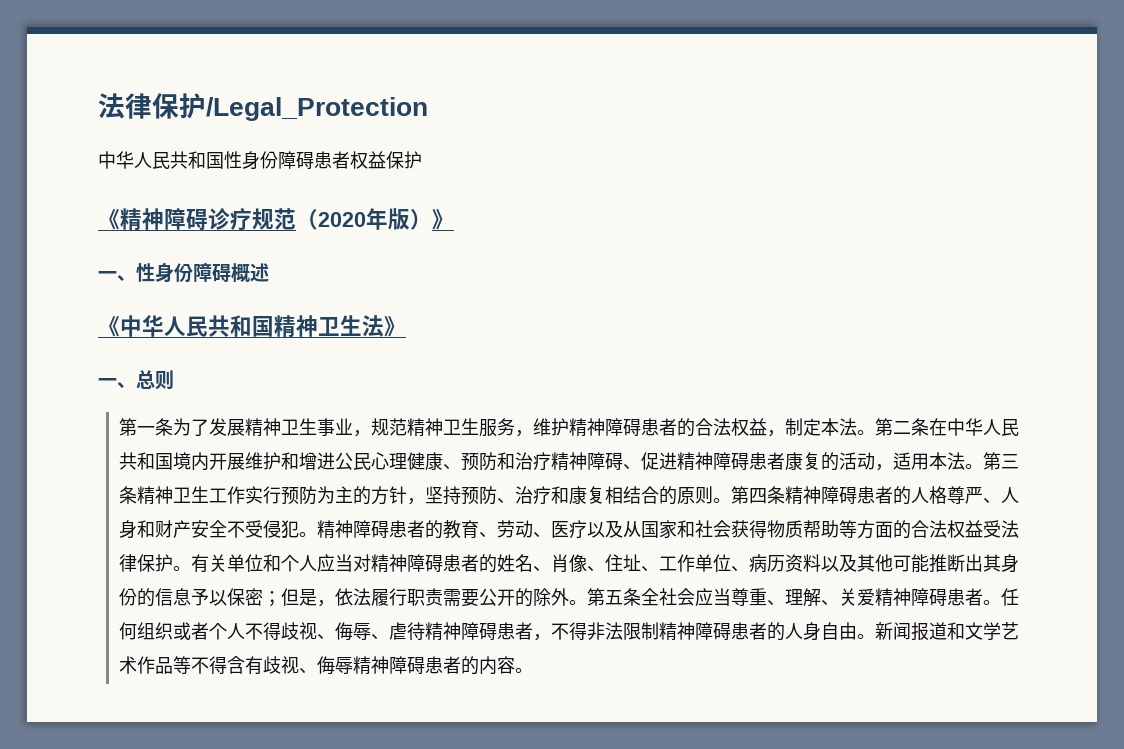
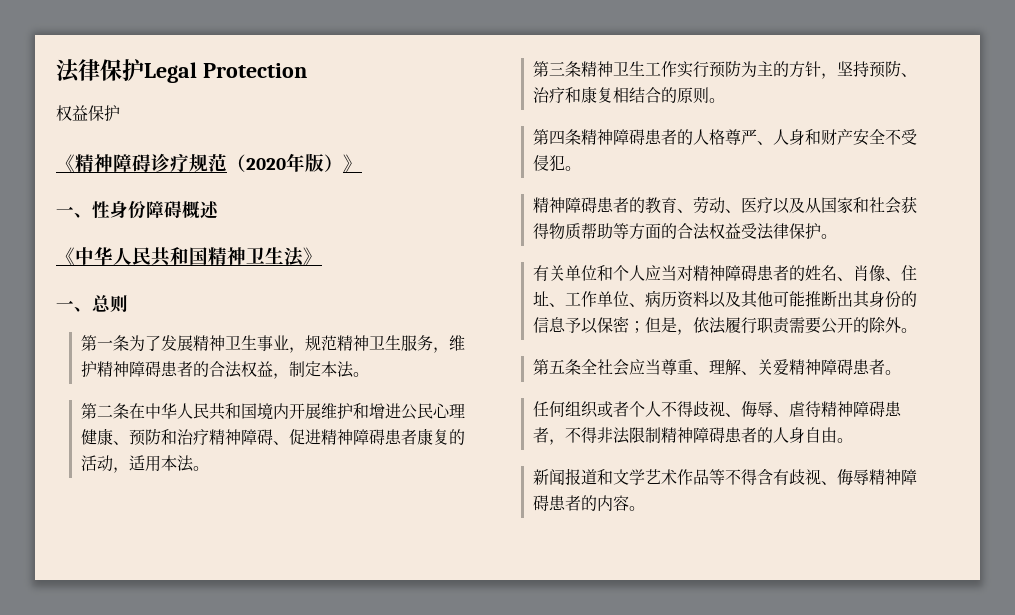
- 法律保护/Legal_Protection
- 中华人民共和国性身份障碍患者权益保护
+ 法律保护Legal Protection
+ 权益保护
- 第一条为了发展精神卫生事业，规范精神卫生服务，维护精神障碍患者的合法权益，制定本法。第二条在中华人民共和国境内开展维护和增进公民心理健康、预防和治疗精神障碍、促进精神障碍患者康复的活动，适用本法。第三条精神卫生工作实行预防为主的方针，坚持预防、治疗和康复相结合的原则。第四条精神障碍患者的人格尊严、人身和财产安全不受侵犯。精神障碍患者的教育、劳动、医疗以及从国家和社会获得物质帮助等方面的合法权益受法律保护。有关单位和个人应当对精神障碍患者的姓名、肖像、住址、工作单位、病历资料以及其他可能推断出其身份的信息予以保密；
+ 第一条为了发展精神卫生事业，规范精神卫生服务，维护精神障碍患者的合法权益，制定本法。
+ 第二条在中华人民共和国境内开展维护和增进公民心理健康、预防和治疗精神障碍、促进精神障碍患者康复的活动，适用本法。
+ 第三条精神卫生工作实行预防为主的方针，坚持预防、治疗和康复相结合的原则。
+ 第四条精神障碍患者的人格尊严、人身和财产安全不受侵犯。
+ 精神障碍患者的教育、劳动、医疗以及从国家和社会获得物质帮助等方面的合法权益受法律保护。
+ 有关单位和个人应当对精神障碍患者的姓名、肖像、住址、工作单位、病历资料以及其他可能推断出其身份的信息予以保密；
- 但是，依法履行职责需要公开的除外。第五条全社会应当尊重、理解、关爱精神障碍患者。任何组织或者个人不得歧视、侮辱、虐待精神障碍患者，不得非法限制精神障碍患者的人身自由。新闻报道和文学艺术作品等不得含有歧视、侮辱精神障碍患者的内容。
+ 但是，依法履行职责需要公开的除外。
+ 第五条全社会应当尊重、理解、关爱精神障碍患者。
+ 任何组织或者个人不得歧视、侮辱、虐待精神障碍患者，不得非法限制精神障碍患者的人身自由。
+ 新闻报道和文学艺术作品等不得含有歧视、侮辱精神障碍患者的内容。

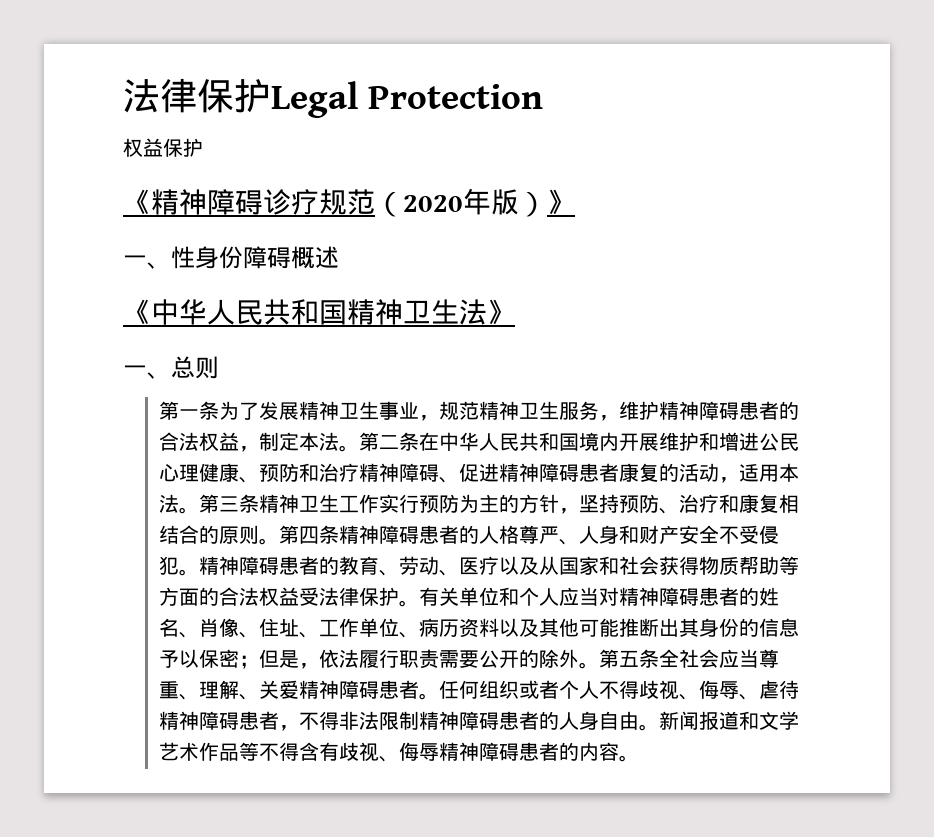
- 第一条为了发展精神卫生事业，规范精神卫生服务，维护精神障碍患者的合法权益，制定本法。
- 第二条在中华人民共和国境内开展维护和增进公民心理健康、预防和治疗精神障碍、促进精神障碍患者康复的活动，适用本法。
- 第三条精神卫生工作实行预防为主的方针，坚持预防、治疗和康复相结合的原则。
- 第四条精神障碍患者的人格尊严、人身和财产安全不受侵犯。
- 精神障碍患者的教育、劳动、医疗以及从国家和社会获得物质帮助等方面的合法权益受法律保护。
- 有关单位和个人应当对精神障碍患者的姓名、肖像、住址、工作单位、病历资料以及其他可能推断出其身份的信息予以保密；
+ 第一条为了发展精神卫生事业，规范精神卫生服务，维护精神障碍患者的合法权益，制定本法。第二条在中华人民共和国境内开展维护和增进公民心理健康、预防和治疗精神障碍、促进精神障碍患者康复的活动，适用本法。第三条精神卫生工作实行预防为主的方针，坚持预防、治疗和康复相结合的原则。第四条精神障碍患者的人格尊严、人身和财产安全不受侵犯。精神障碍患者的教育、劳动、医疗以及从国家和社会获得物质帮助等方面的合法权益受法律保护。有关单位和个人应当对精神障碍患者的姓名、肖像、住址、工作单位、病历资料以及其他可能推断出其身份的信息予以保密；
- 但是，依法履行职责需要公开的除外。
- 第五条全社会应当尊重、理解、关爱精神障碍患者。
- 任何组织或者个人不得歧视、侮辱、虐待精神障碍患者，不得非法限制精神障碍患者的人身自由。
- 新闻报道和文学艺术作品等不得含有歧视、侮辱精神障碍患者的内容。
+ 但是，依法履行职责需要公开的除外。第五条全社会应当尊重、理解、关爱精神障碍患者。任何组织或者个人不得歧视、侮辱、虐待精神障碍患者，不得非法限制精神障碍患者的人身自由。新闻报道和文学艺术作品等不得含有歧视、侮辱精神障碍患者的内容。

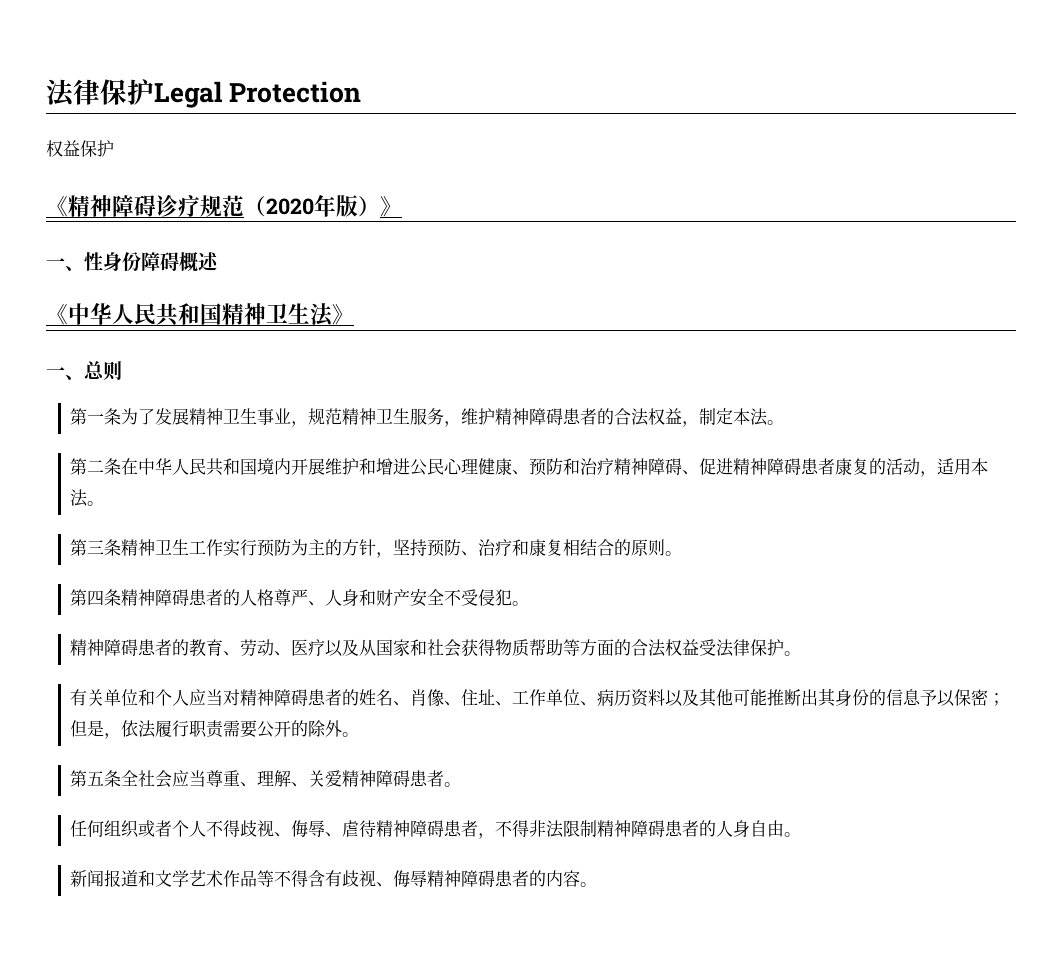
- 第一条为了发展精神卫生事业，规范精神卫生服务，维护精神障碍患者的合法权益，制定本法。第二条在中华人民共和国境内开展维护和增进公民心理健康、预防和治疗精神障碍、促进精神障碍患者康复的活动，适用本法。第三条精神卫生工作实行预防为主的方针，坚持预防、治疗和康复相结合的原则。第四条精神障碍患者的人格尊严、人身和财产安全不受侵犯。精神障碍患者的教育、劳动、医疗以及从国家和社会获得物质帮助等方面的合法权益受法律保护。有关单位和个人应当对精神障碍患者的姓名、肖像、住址、工作单位、病历资料以及其他可能推断出其身份的信息予以保密；
+ 第一条为了发展精神卫生事业，规范精神卫生服务，维护精神障碍患者的合法权益，制定本法。
+ 第二条在中华人民共和国境内开展维护和增进公民心理健康、预防和治疗精神障碍、促进精神障碍患者康复的活动，适用本法。
+ 第三条精神卫生工作实行预防为主的方针，坚持预防、治疗和康复相结合的原则。
+ 第四条精神障碍患者的人格尊严、人身和财产安全不受侵犯。
+ 精神障碍患者的教育、劳动、医疗以及从国家和社会获得物质帮助等方面的合法权益受法律保护。
+ 有关单位和个人应当对精神障碍患者的姓名、肖像、住址、工作单位、病历资料以及其他可能推断出其身份的信息予以保密；
- 但是，依法履行职责需要公开的除外。第五条全社会应当尊重、理解、关爱精神障碍患者。任何组织或者个人不得歧视、侮辱、虐待精神障碍患者，不得非法限制精神障碍患者的人身自由。新闻报道和文学艺术作品等不得含有歧视、侮辱精神障碍患者的内容。
+ 但是，依法履行职责需要公开的除外。
+ 第五条全社会应当尊重、理解、关爱精神障碍患者。
+ 任何组织或者个人不得歧视、侮辱、虐待精神障碍患者，不得非法限制精神障碍患者的人身自由。
+ 新闻报道和文学艺术作品等不得含有歧视、侮辱精神障碍患者的内容。

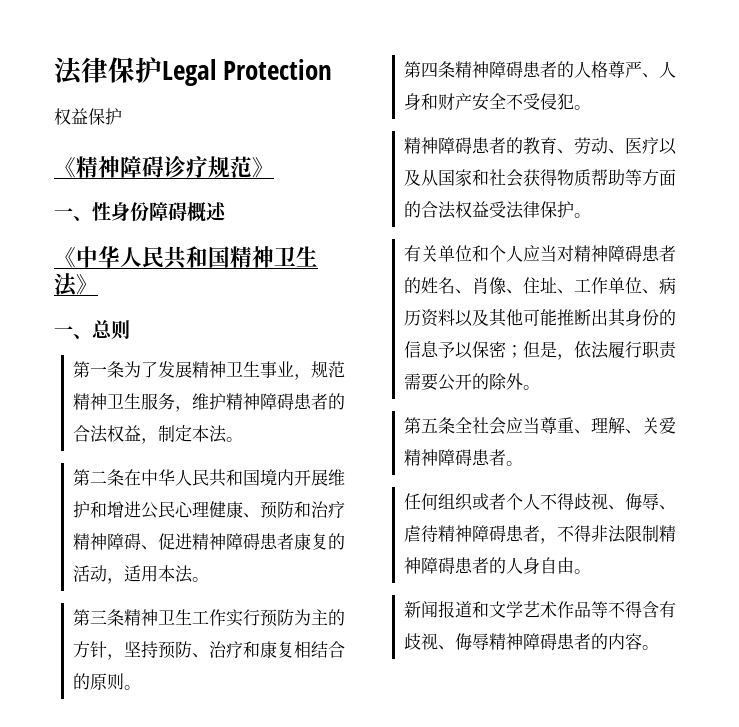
- 《精神障碍诊疗规范（2020年版）》
+ 《精神障碍诊疗规范》

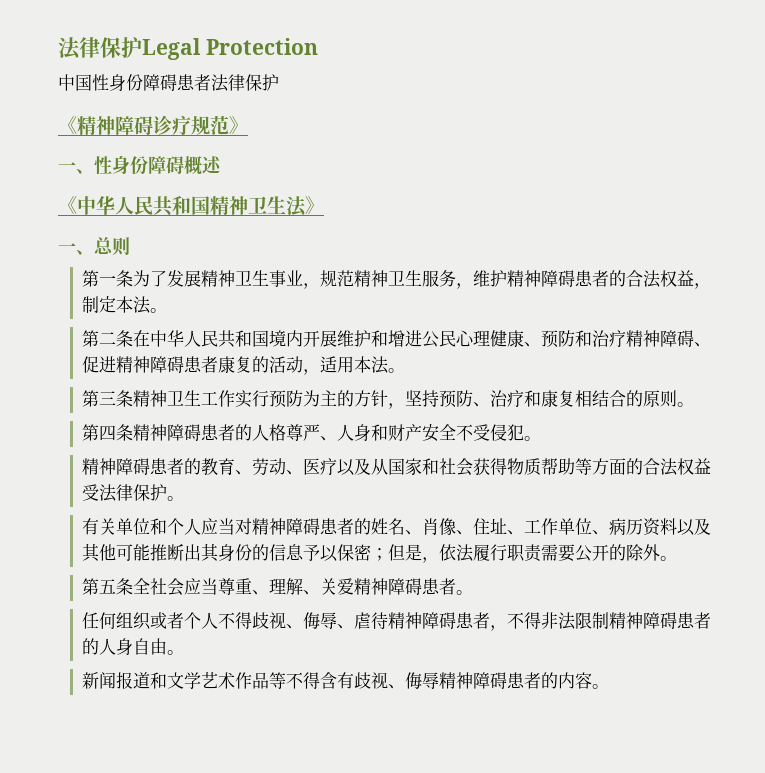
- 权益保护
+ 中国性身份障碍患者法律保护

